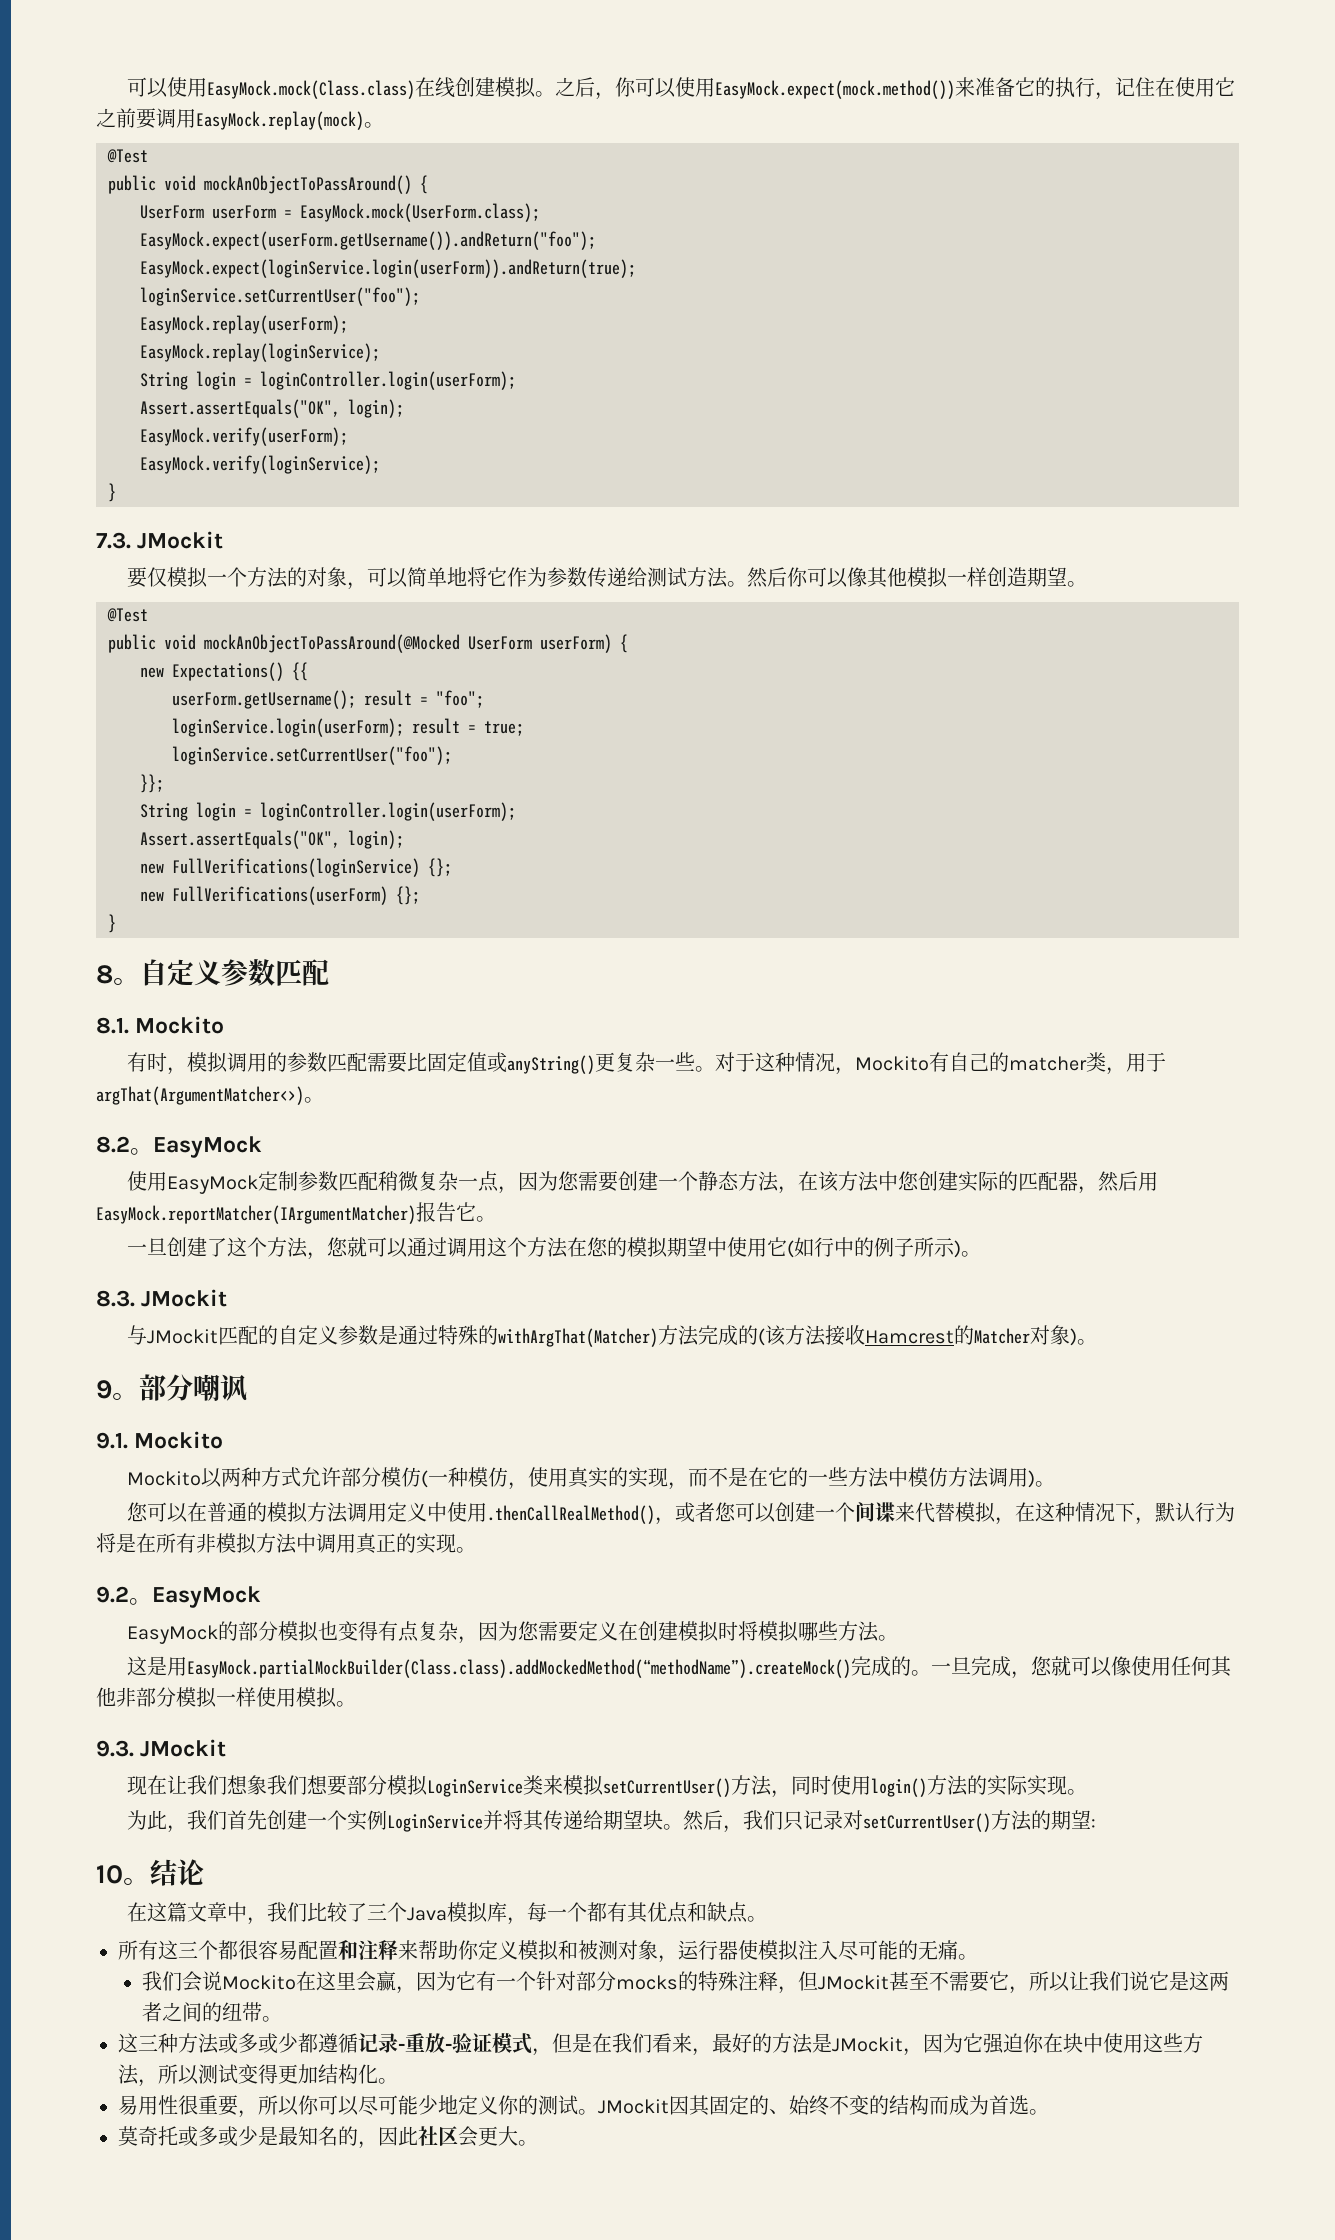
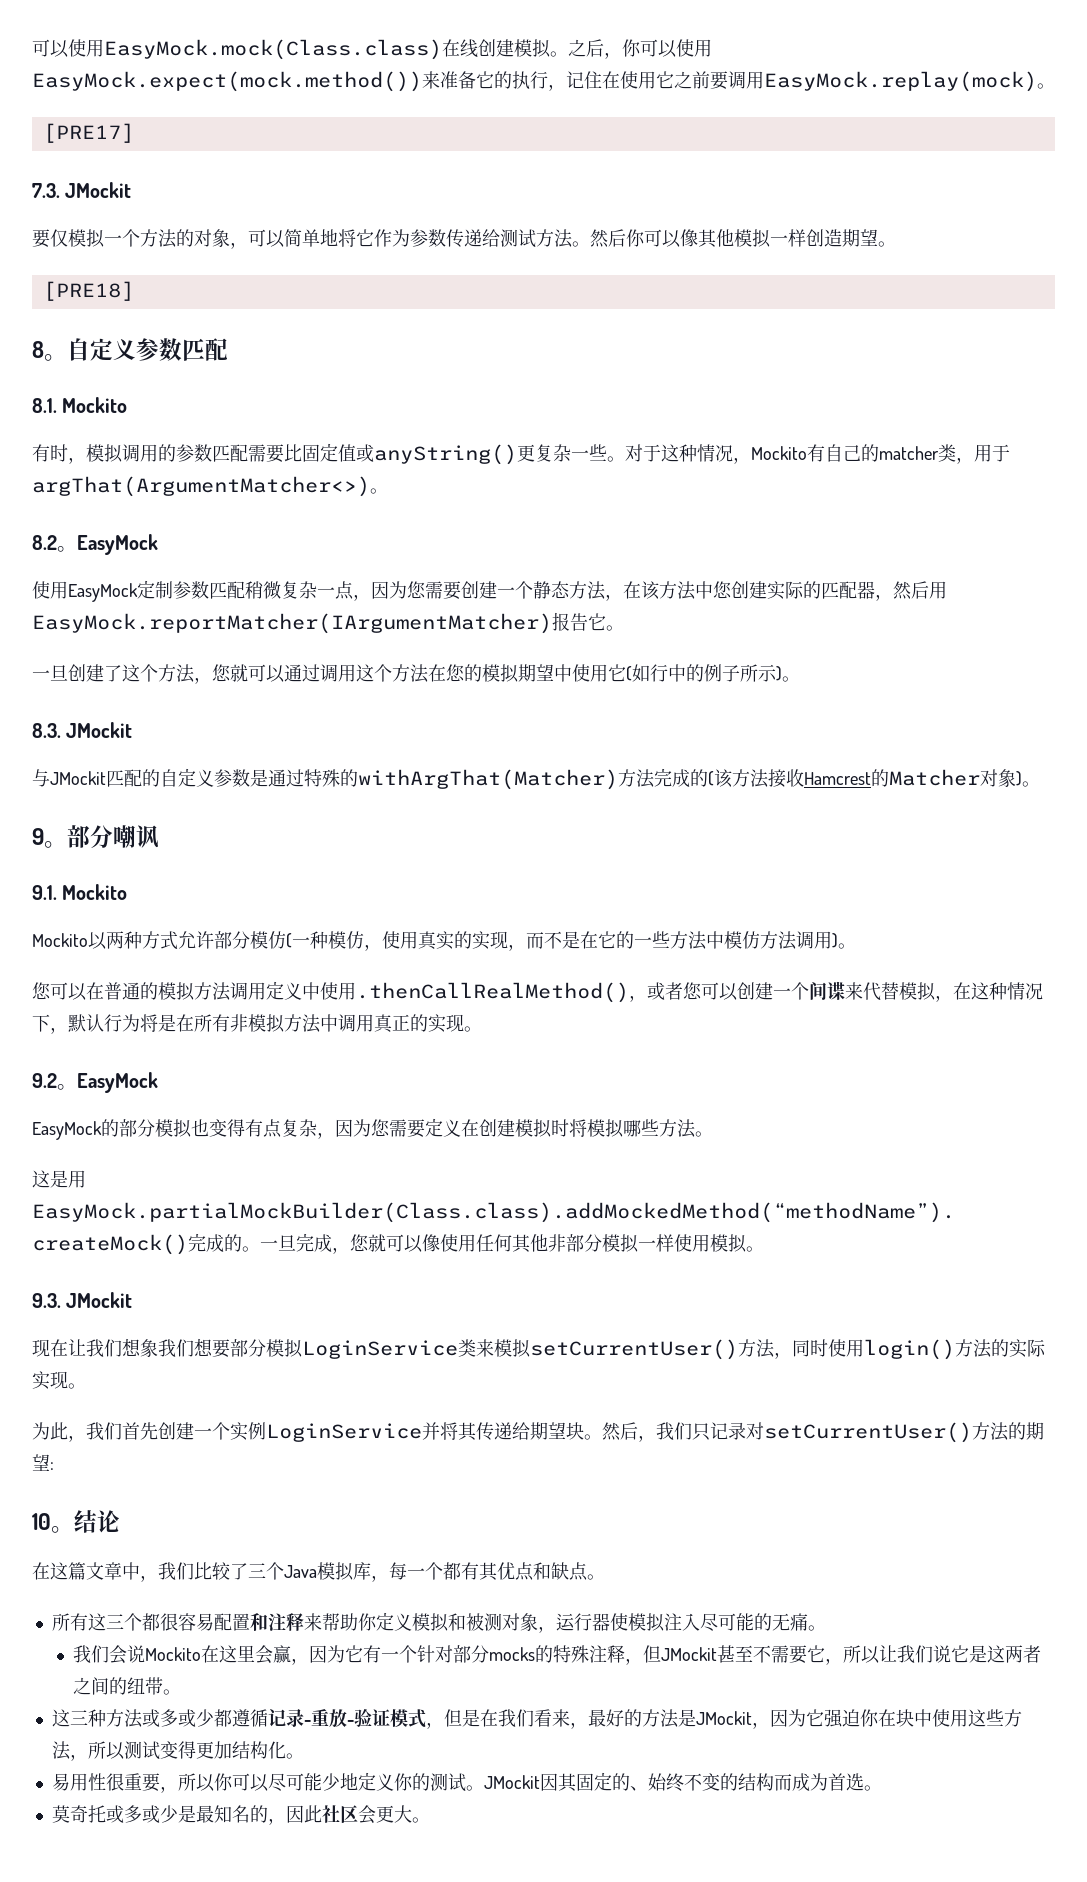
  之后，你可以使用EasyMock.expect(mock.method())来准备它的执行，记住在使用它之前要调用EasyMock.replay(mock)。
- @Test
- public void mockAnObjectToPassAround() {
- UserForm userForm = EasyMock.mock(UserForm.class);
- EasyMock.expect(userForm.getUsername()).andReturn("foo");
- EasyMock.expect(loginService.login(userForm)).andReturn(true);
- loginService.setCurrentUser("foo");
- EasyMock.replay(userForm);
- EasyMock.replay(loginService);
- String login = loginController.login(userForm);
- Assert.assertEquals("OK", login);
- EasyMock.verify(userForm);
- EasyMock.verify(loginService);
- }
+ [PRE17]
  然后你可以像其他模拟一样创造期望。
- @Test
- public void mockAnObjectToPassAround(@Mocked UserForm userForm) {
- new Expectations() {{
- userForm.getUsername(); result = "foo";
- loginService.login(userForm); result = true;
- loginService.setCurrentUser("foo");
- }};
- String login = loginController.login(userForm);
- Assert.assertEquals("OK", login);
- new FullVerifications(loginService) {};
- new FullVerifications(userForm) {};
- }
+ [PRE18]

